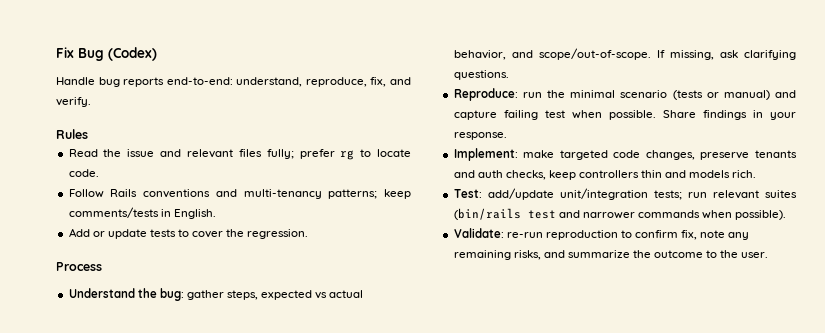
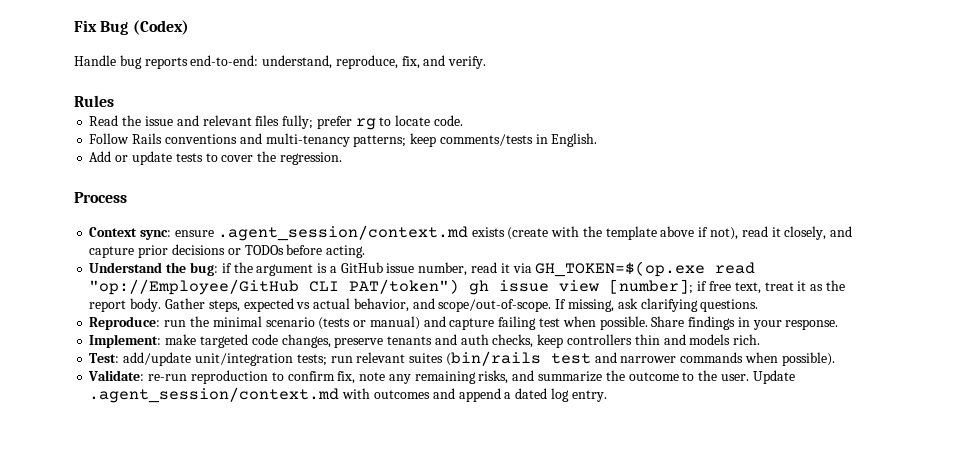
- Understand the bug: gather steps, expected vs actual behavior, and scope/out-of-scope.
+ Context sync: ensure .agent_session/context.md exists (create with the template above if not), read it closely, and capture prior decisions or TODOs before acting.
+ Understand the bug: if the argument is a GitHub issue number, read it via GH_TOKEN=$(op.exe read "op://Employee/GitHub CLI PAT/token") gh issue view [number]; if free text, treat it as the report body. Gather steps, expected vs actual behavior, and scope/out-of-scope.
+ Update .agent_session/context.md with outcomes and append a dated log entry.

